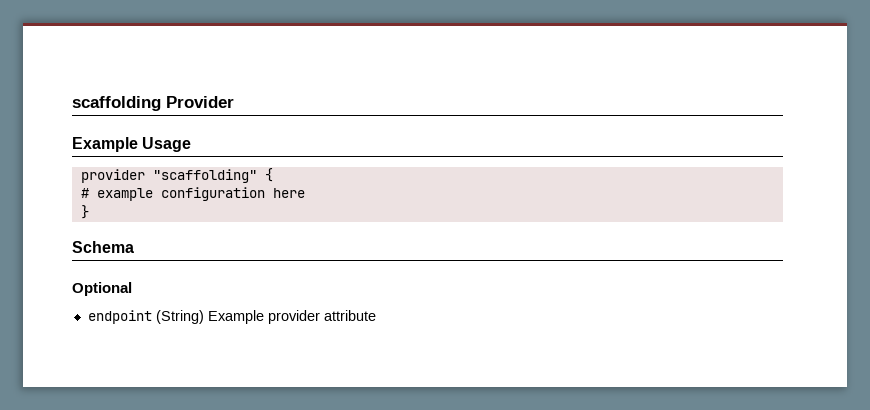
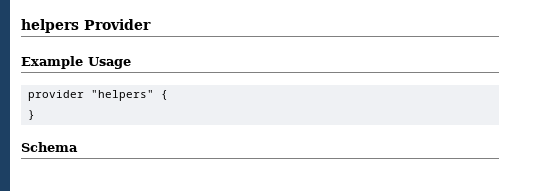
- scaffolding Provider
+ helpers Provider
- provider "scaffolding" {
+ provider "helpers" {
- # example configuration here
  }
  Schema
- Optional
- endpoint (String) Example provider attribute

